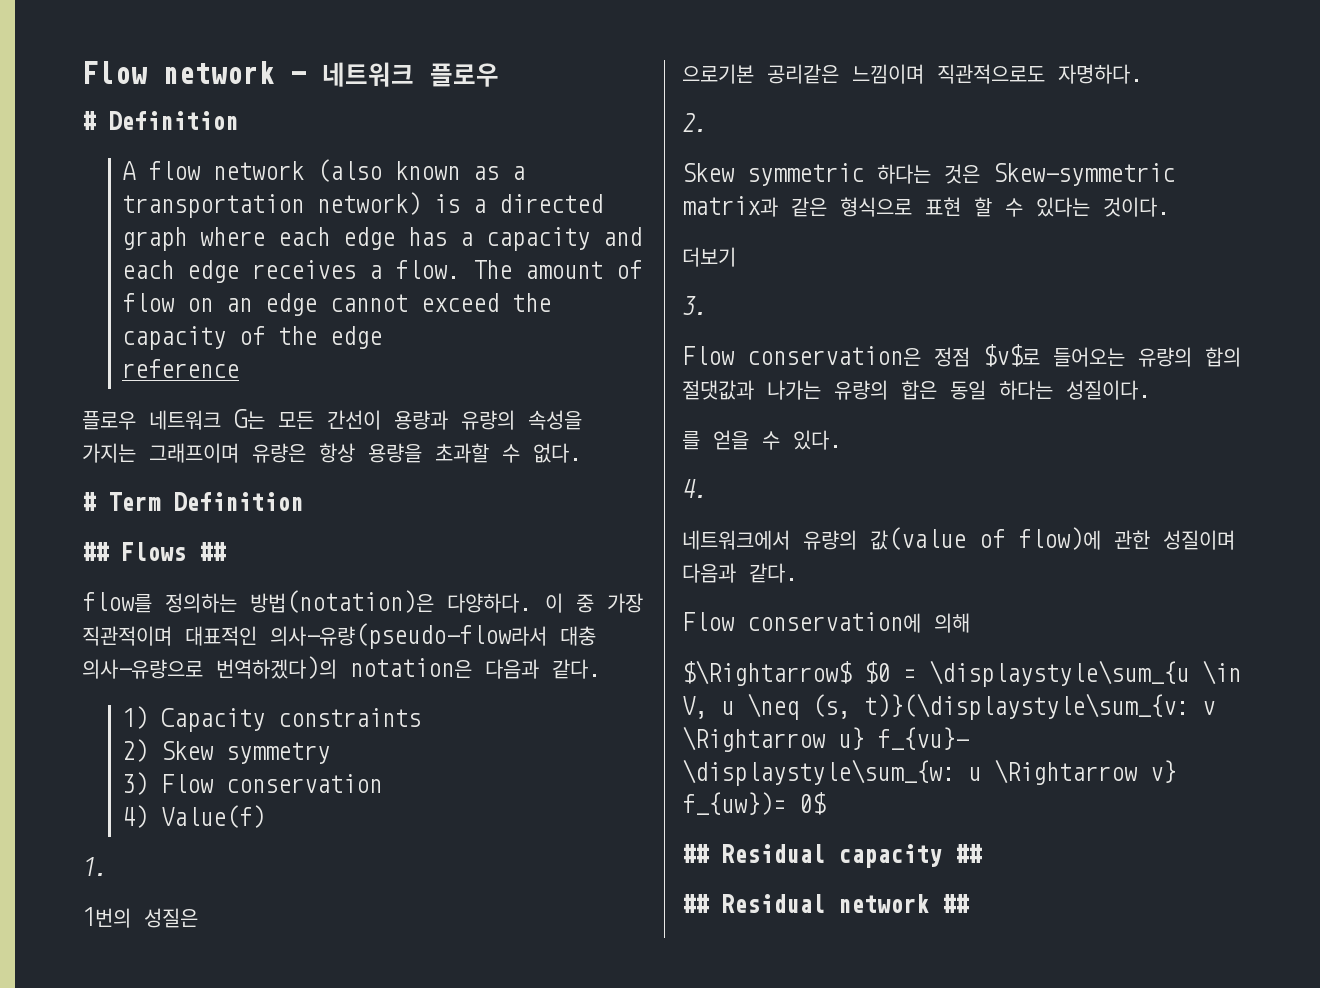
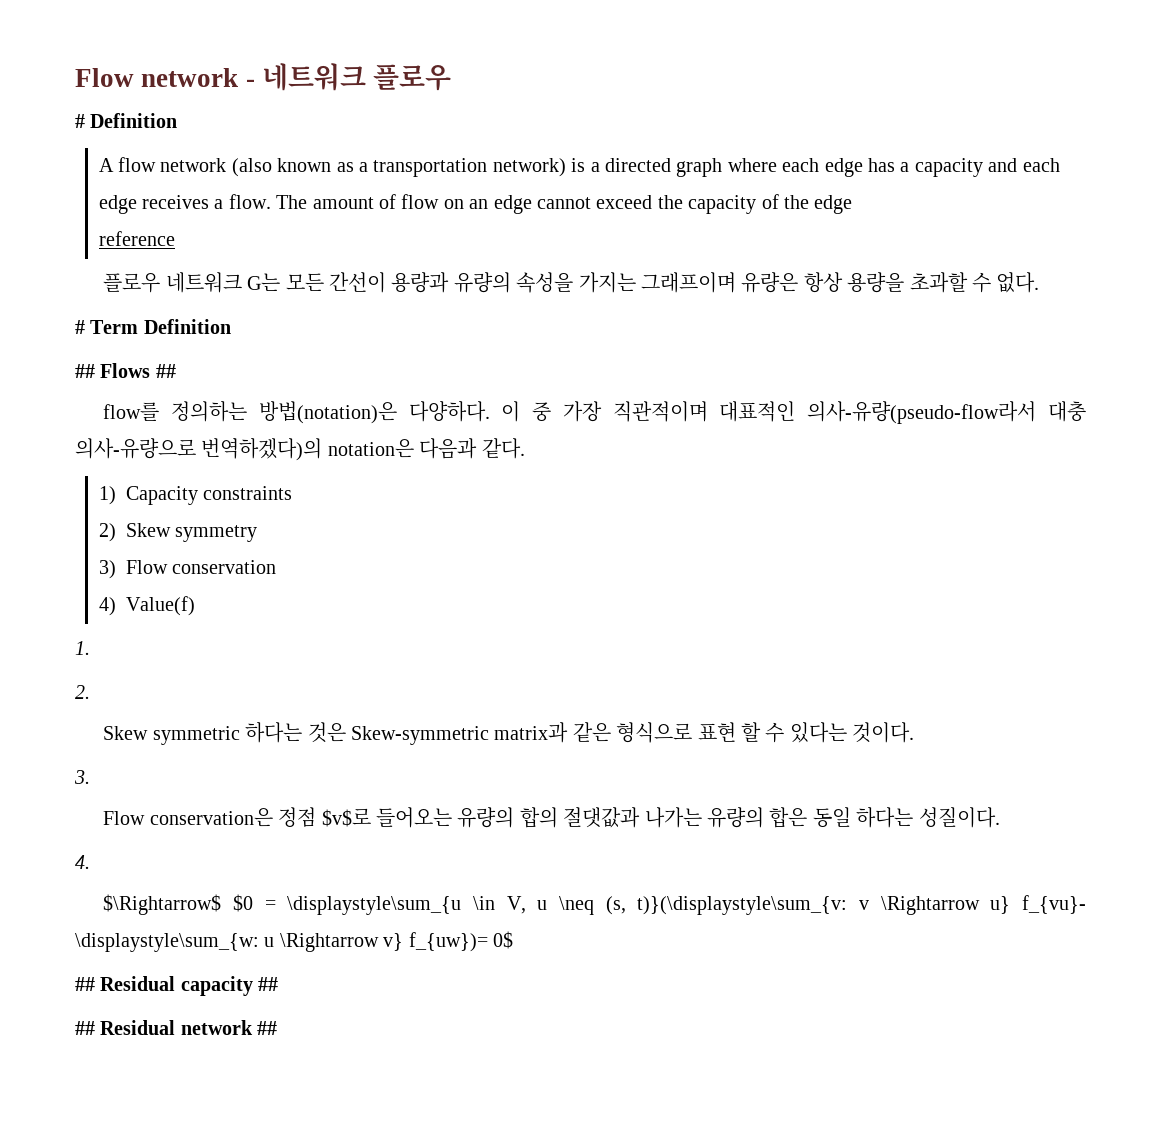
- 1번의 성질은
- 으로기본 공리같은 느낌이며 직관적으로도 자명하다.
- 더보기
- 를 얻을 수 있다.
  4.
- 네트워크에서 유량의 값(value of flow)에 관한 성질이며 다음과 같다.
- Flow conservation에 의해

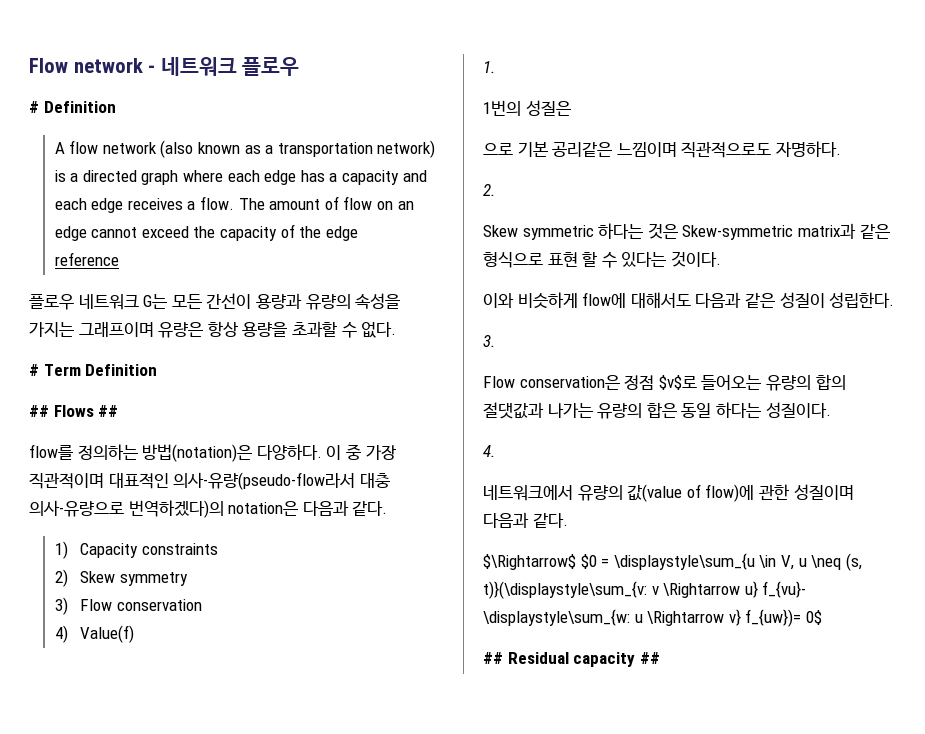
+ 1번의 성질은
+ 으로 기본 공리같은 느낌이며 직관적으로도 자명하다.
+ 이와 비슷하게 flow에 대해서도 다음과 같은 성질이 성립한다.
+ 네트워크에서 유량의 값(value of flow)에 관한 성질이며 다음과 같다.
- ## Residual network ##

